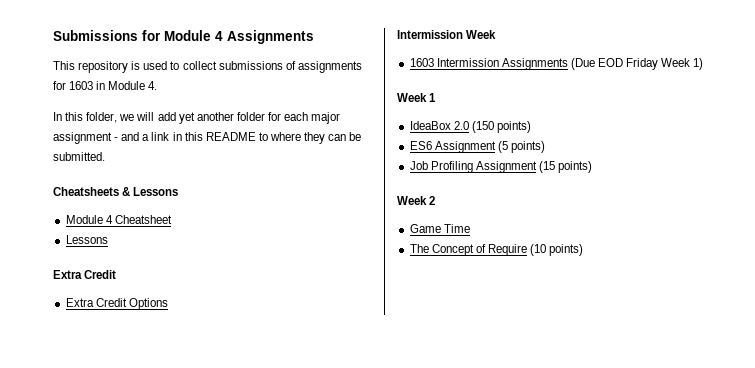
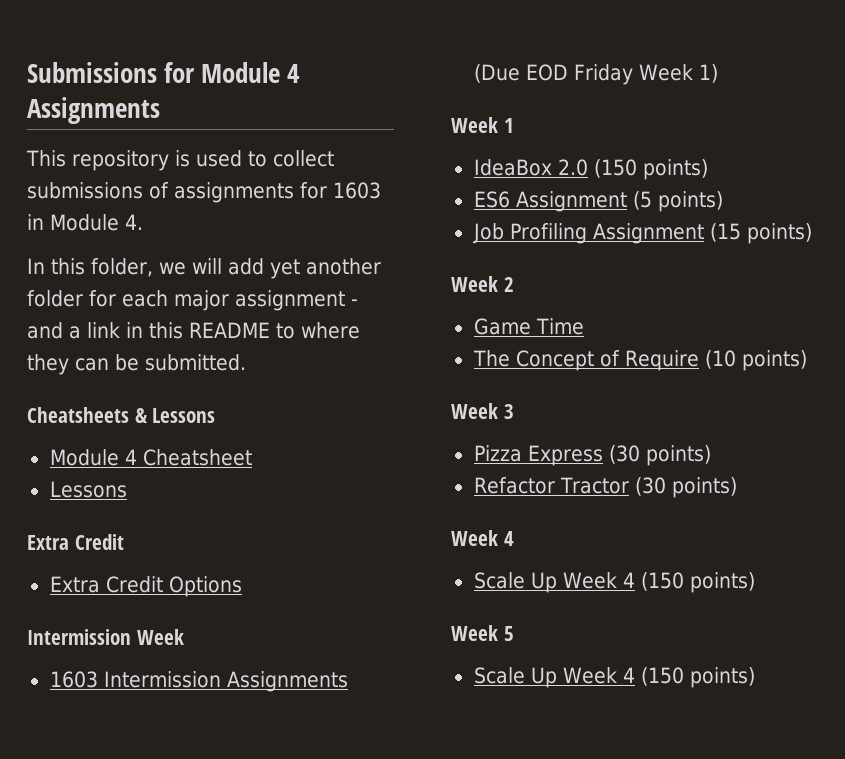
+ Week 3
+ Pizza Express (30 points)
+ Refactor Tractor (30 points)
+ Week 4
+ Scale Up Week 4 (150 points)
+ Week 5
+ Scale Up Week 4 (150 points)

